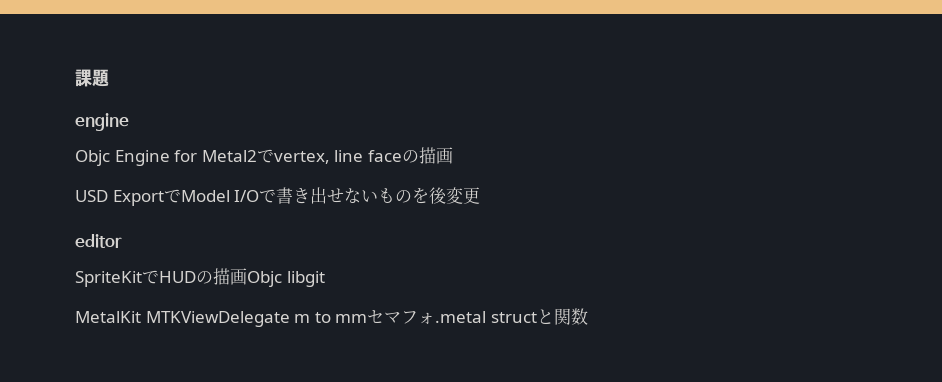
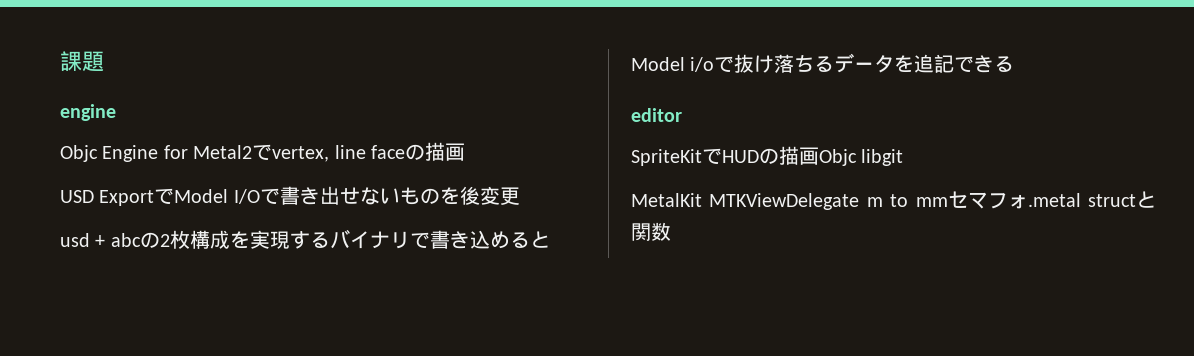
+ usd + abcの2枚構成を実現するバイナリで書き込めるとModel i/oで抜け落ちるデータを追記できる

